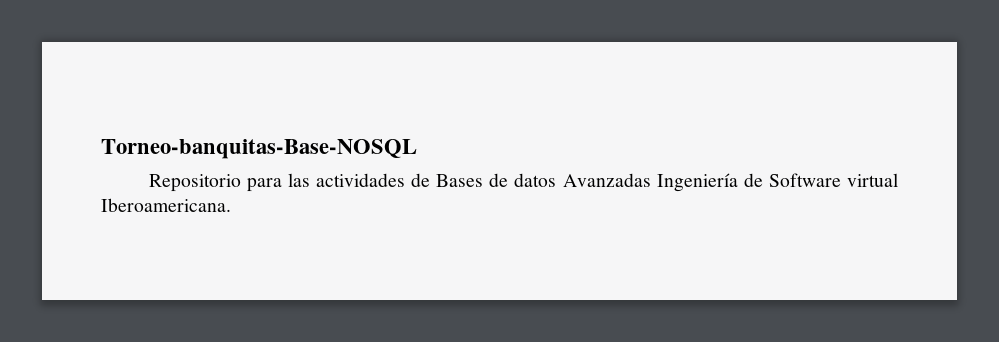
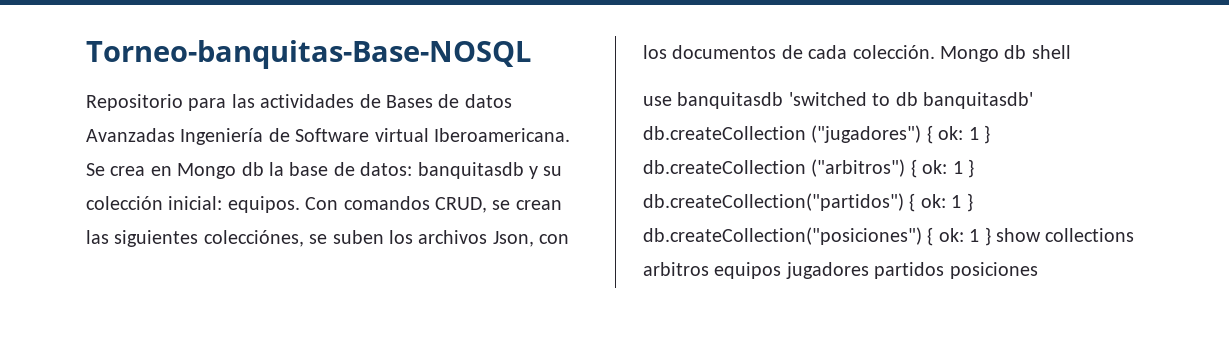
+ Se crea en Mongo db la base de datos: banquitasdb y su colección inicial: equipos. Con comandos CRUD, se crean las siguientes colecciónes, se suben los archivos Json, con los documentos de cada colección. Mongo db shell
+ use banquitasdb 'switched to db banquitasdb' db.createCollection ("jugadores") { ok: 1 } db.createCollection ("arbitros") { ok: 1 } db.createCollection("partidos") { ok: 1 } db.createCollection("posiciones") { ok: 1 } show collections arbitros equipos jugadores partidos posiciones

